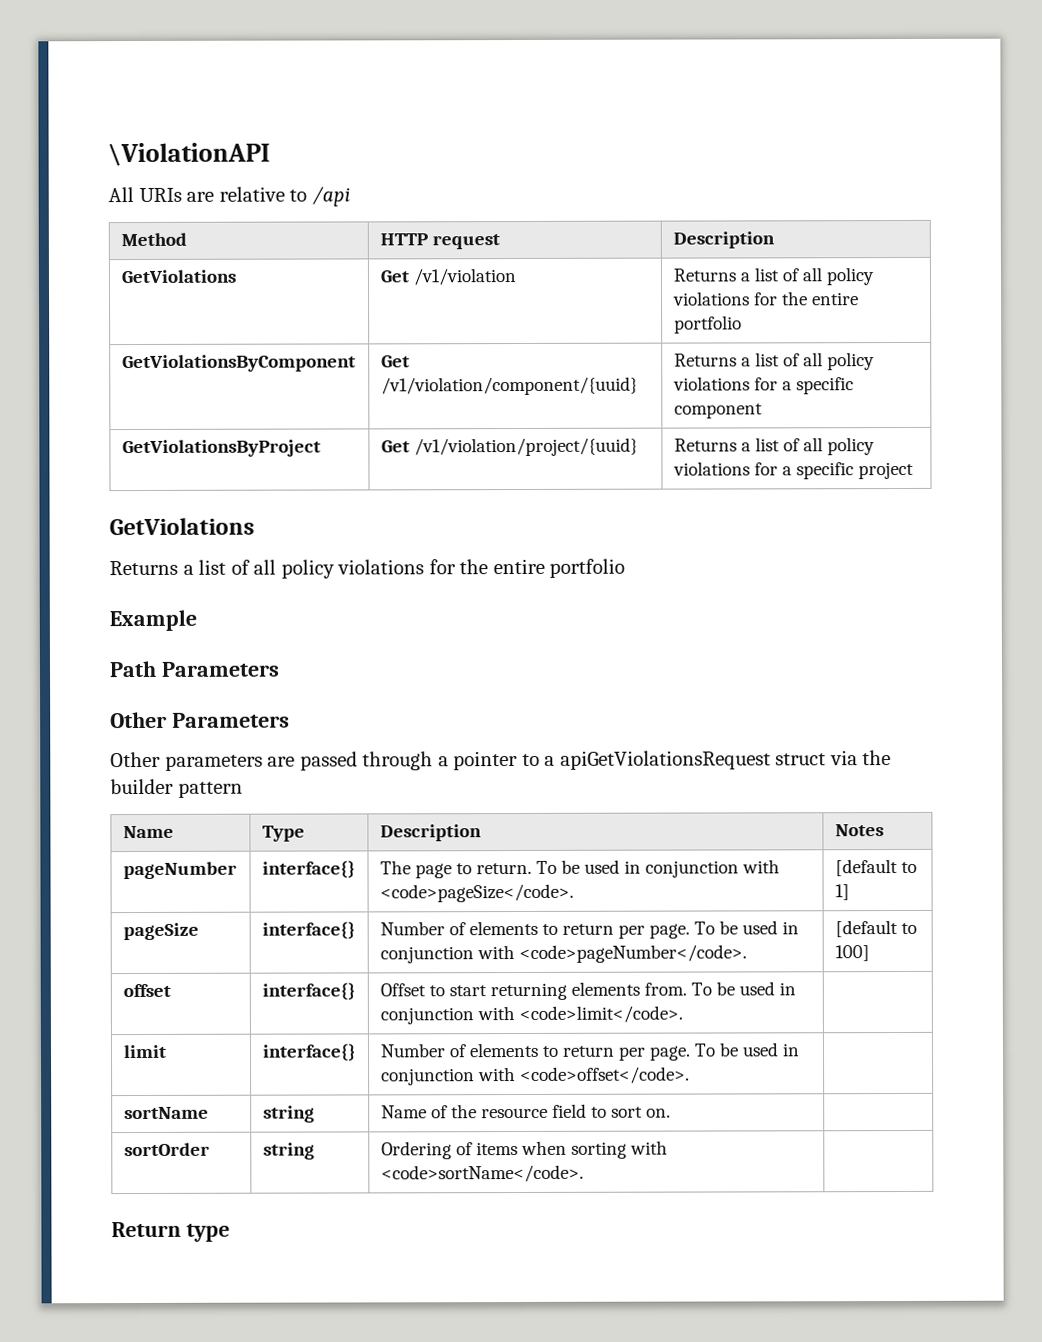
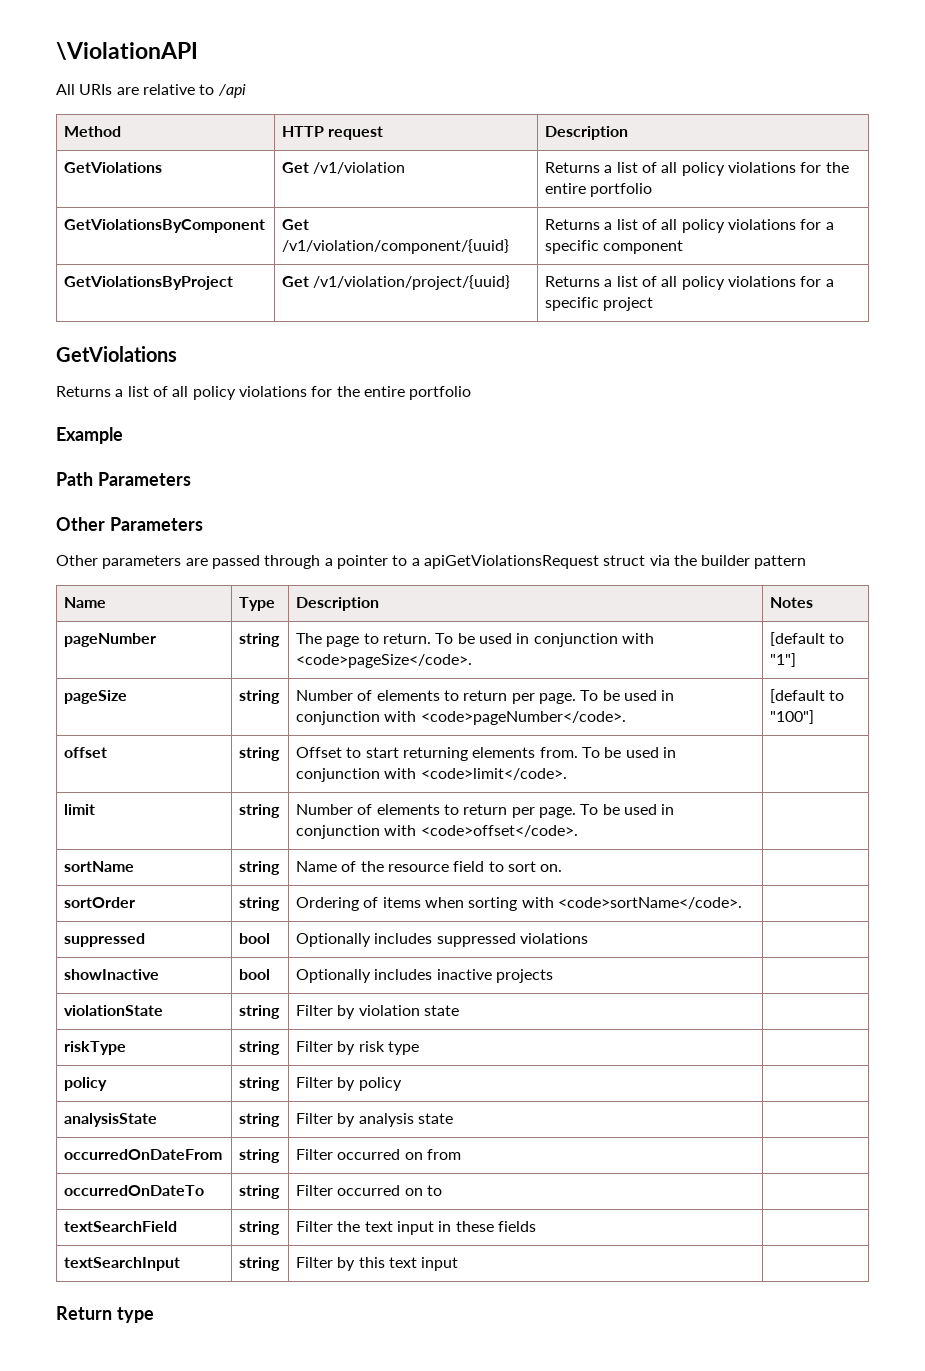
- pageNumber | interface{} | The page to return. To be used in conjunction with <code>pageSize</code>. | [default to 1]
+ pageNumber | string | The page to return. To be used in conjunction with <code>pageSize</code>. | [default to "1"]
- pageSize | interface{} | Number of elements to return per page. To be used in conjunction with <code>pageNumber</code>. | [default to 100]
+ pageSize | string | Number of elements to return per page. To be used in conjunction with <code>pageNumber</code>. | [default to "100"]
- offset | interface{} | Offset to start returning elements from. To be used in conjunction with <code>limit</code>. |
+ offset | string | Offset to start returning elements from. To be used in conjunction with <code>limit</code>. |
- limit | interface{} | Number of elements to return per page. To be used in conjunction with <code>offset</code>. |
+ limit | string | Number of elements to return per page. To be used in conjunction with <code>offset</code>. |
+ suppressed | bool | Optionally includes suppressed violations |
+ showInactive | bool | Optionally includes inactive projects |
+ violationState | string | Filter by violation state |
+ riskType | string | Filter by risk type |
+ policy | string | Filter by policy |
+ analysisState | string | Filter by analysis state |
+ occurredOnDateFrom | string | Filter occurred on from |
+ occurredOnDateTo | string | Filter occurred on to |
+ textSearchField | string | Filter the text input in these fields |
+ textSearchInput | string | Filter by this text input |

